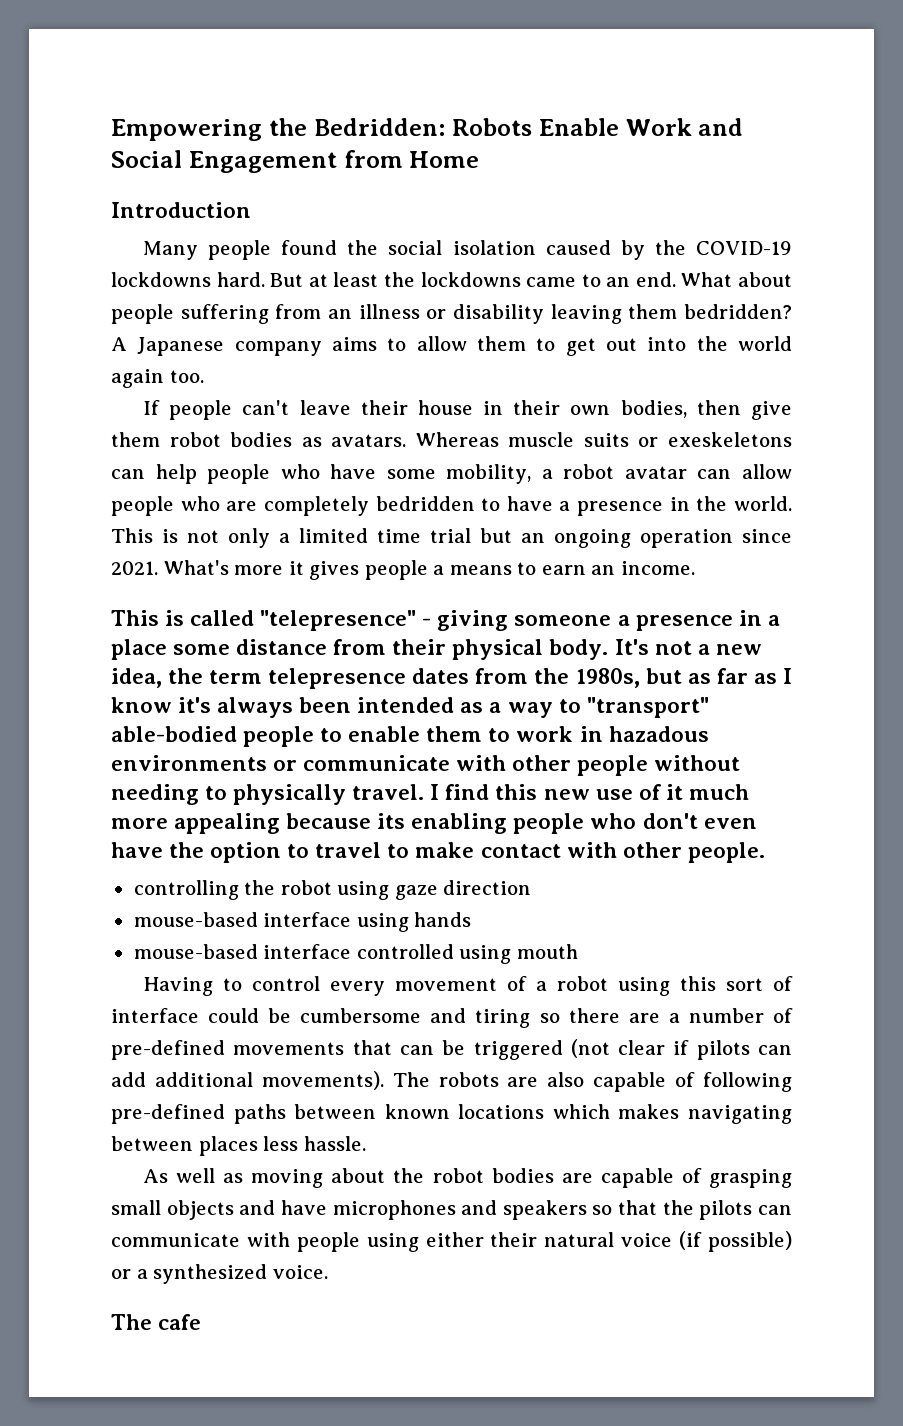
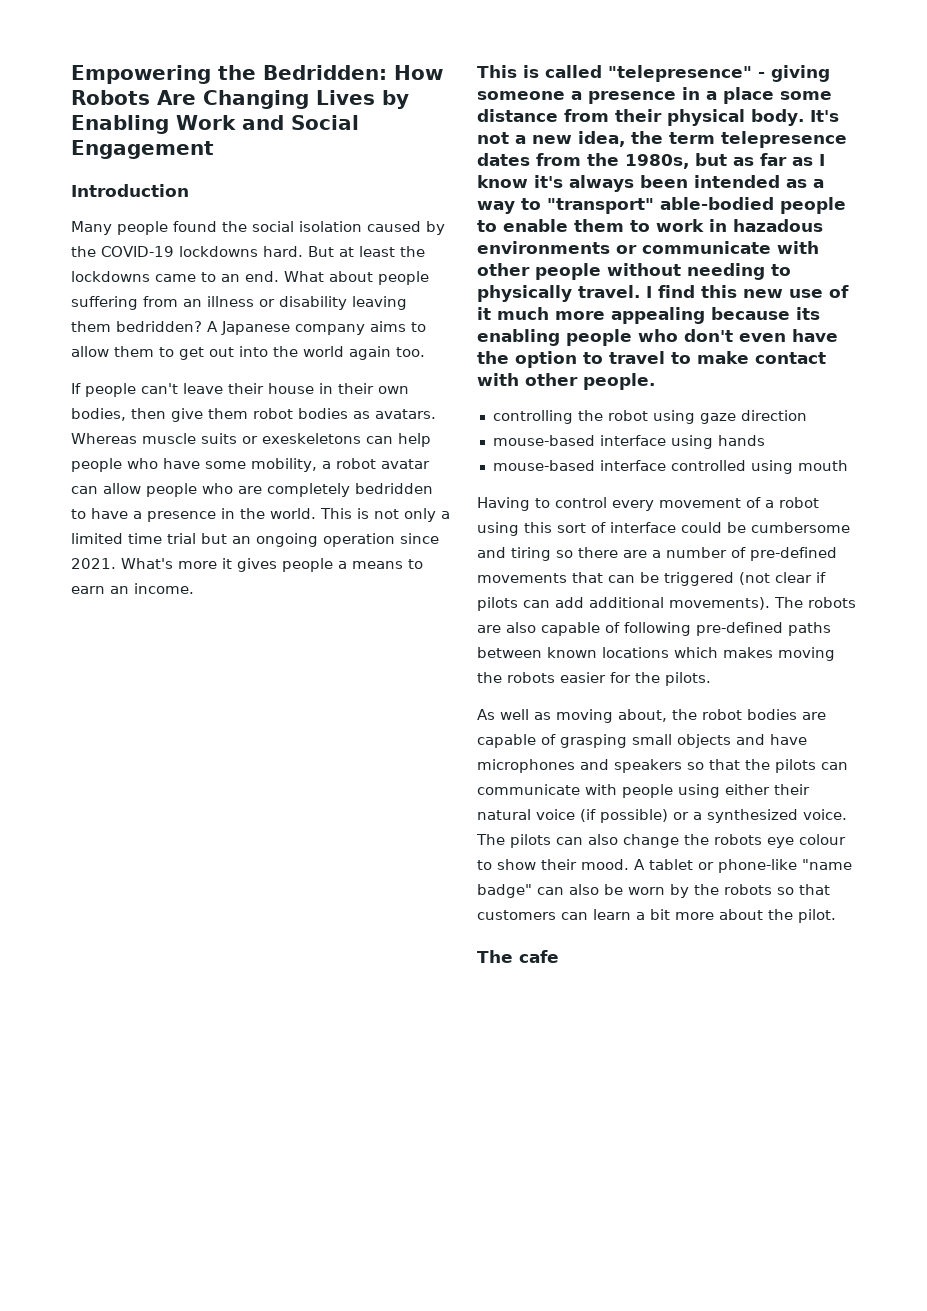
- Empowering the Bedridden: Robots Enable Work and Social Engagement from Home
+ Empowering the Bedridden: How Robots Are Changing Lives by Enabling Work and Social Engagement
- The robots are also capable of following pre-defined paths between known locations which makes navigating between places less hassle.
+ The robots are also capable of following pre-defined paths between known locations which makes moving the robots easier for the pilots.
- As well as moving about the robot bodies are capable of grasping small objects and have microphones and speakers so that the pilots can communicate with people using either their natural voice (if possible) or a synthesized voice.
+ As well as moving about, the robot bodies are capable of grasping small objects and have microphones and speakers so that the pilots can communicate with people using either their natural voice (if possible) or a synthesized voice. The pilots can also change the robots eye colour to show their mood. A tablet or phone-like "name badge" can also be worn by the robots so that customers can learn a bit more about the pilot.

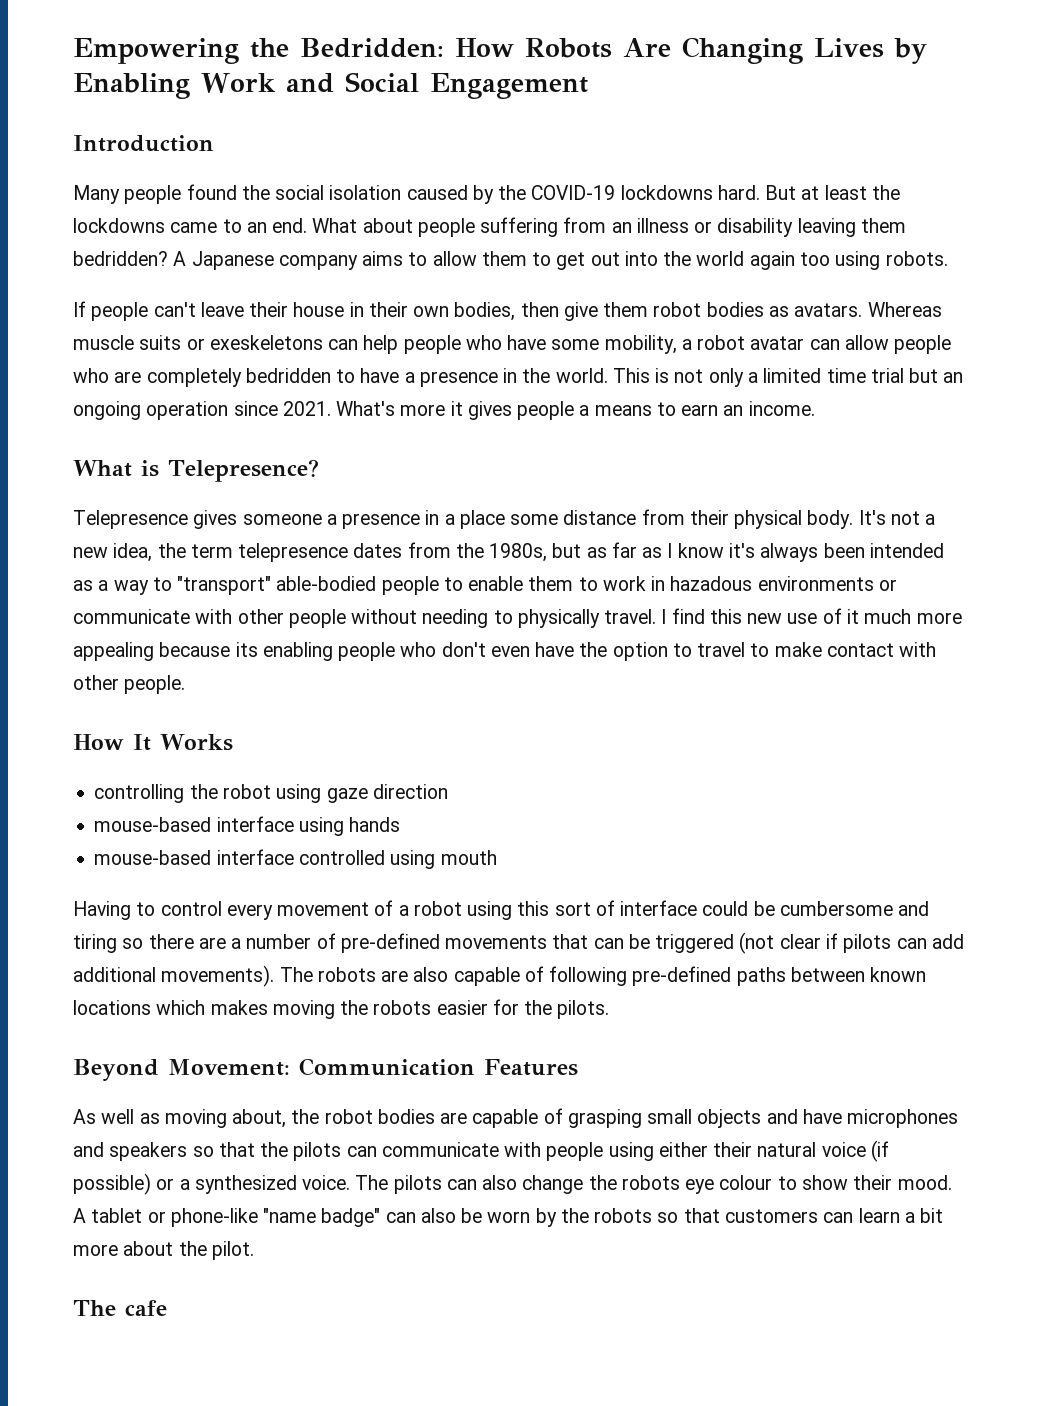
- A Japanese company aims to allow them to get out into the world again too.
+ A Japanese company aims to allow them to get out into the world again too using robots.
- This is called "telepresence" - giving someone a presence in a place some distance from their physical body.
+ What is Telepresence?
+ Telepresence gives someone a presence in a place some distance from their physical body.
+ How It Works
+ Beyond Movement: Communication Features

